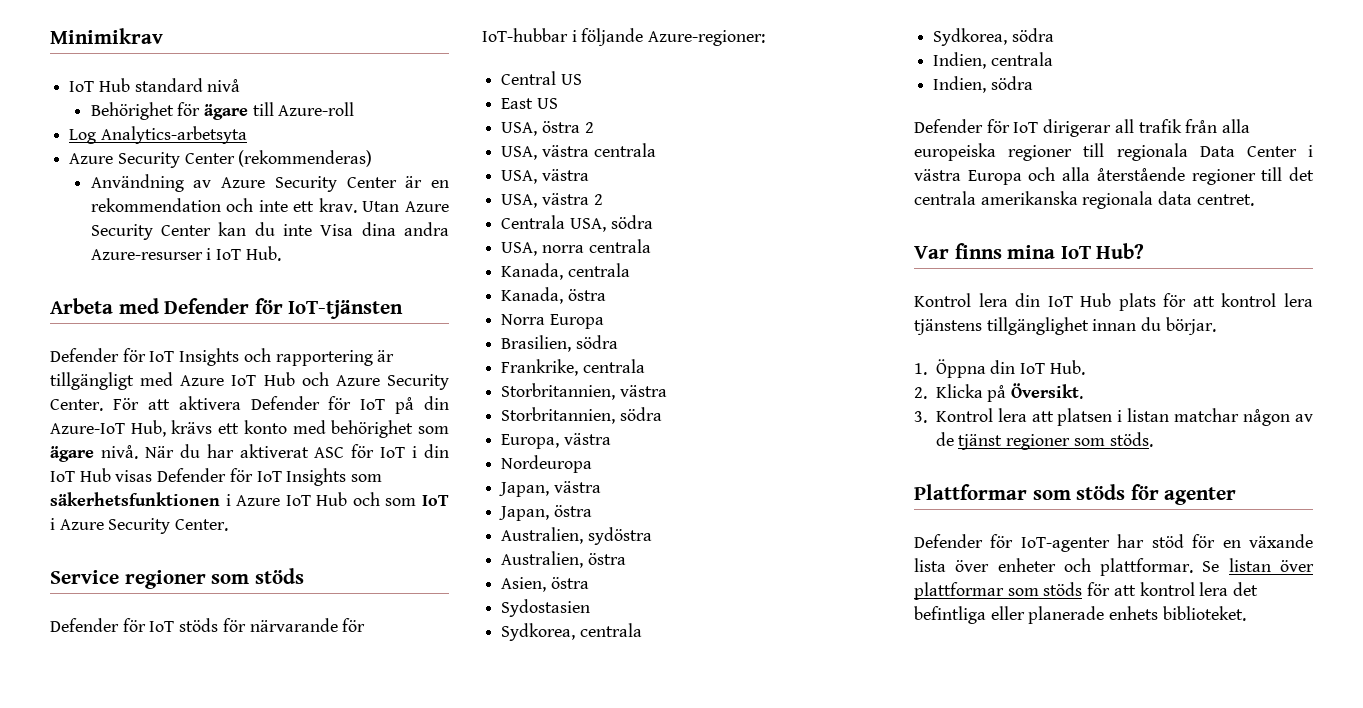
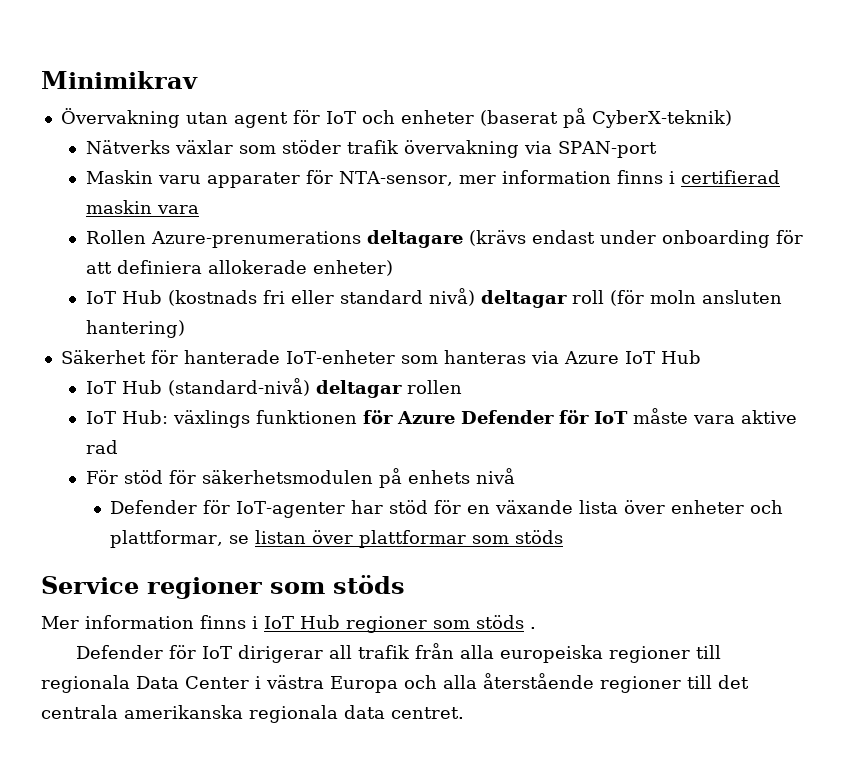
- IoT Hub standard nivå
- Behörighet för ägare till Azure-roll
- Log Analytics-arbetsyta
- Azure Security Center (rekommenderas)
- Användning av Azure Security Center är en rekommendation och inte ett krav. Utan Azure Security Center kan du inte Visa dina andra Azure-resurser i IoT Hub.
- Arbeta med Defender för IoT-tjänsten
- Defender för IoT Insights och rapportering är tillgängligt med Azure IoT Hub och Azure Security Center. För att aktivera Defender för IoT på din Azure-IoT Hub, krävs ett konto med behörighet som ägare nivå. När du har aktiverat ASC för IoT i din IoT Hub visas Defender för IoT Insights som säkerhetsfunktionen i Azure IoT Hub och som IoT i Azure Security Center.
+ Övervakning utan agent för IoT och enheter (baserat på CyberX-teknik)
+ Nätverks växlar som stöder trafik övervakning via SPAN-port
+ Maskin varu apparater för NTA-sensor, mer information finns i certifierad maskin vara
+ Rollen Azure-prenumerations deltagare (krävs endast under onboarding för att definiera allokerade enheter)
+ IoT Hub (kostnads fri eller standard nivå) deltagar roll (för moln ansluten hantering)
+ Säkerhet för hanterade IoT-enheter som hanteras via Azure IoT Hub
+ IoT Hub (standard-nivå) deltagar rollen
+ IoT Hub: växlings funktionen för Azure Defender för IoT måste vara aktive rad
+ För stöd för säkerhetsmodulen på enhets nivå
+ Defender för IoT-agenter har stöd för en växande lista över enheter och plattformar, se listan över plattformar som stöds
  Service regioner som stöds
- Defender för IoT stöds för närvarande för IoT-hubbar i följande Azure-regioner:
- Central US
- East US
- USA, östra 2
- USA, västra centrala
- USA, västra
- USA, västra 2
- Centrala USA, södra
- USA, norra centrala
- Kanada, centrala
- Kanada, östra
- Norra Europa
- Brasilien, södra
- Frankrike, centrala
- Storbritannien, västra
- Storbritannien, södra
- Europa, västra
- Nordeuropa
- Japan, västra
- Japan, östra
- Australien, sydöstra
- Australien, östra
- Asien, östra
- Sydostasien
- Sydkorea, centrala
- Sydkorea, södra
- Indien, centrala
- Indien, södra
+ Mer information finns i IoT Hub regioner som stöds .
- Var finns mina IoT Hub?
- Kontrol lera din IoT Hub plats för att kontrol lera tjänstens tillgänglighet innan du börjar.
- 1. Öppna din IoT Hub.
- 2. Klicka på Översikt.
- 3. Kontrol lera att platsen i listan matchar någon av de tjänst regioner som stöds.
- Plattformar som stöds för agenter
- Defender för IoT-agenter har stöd för en växande lista över enheter och plattformar. Se listan över plattformar som stöds för att kontrol lera det befintliga eller planerade enhets biblioteket.

